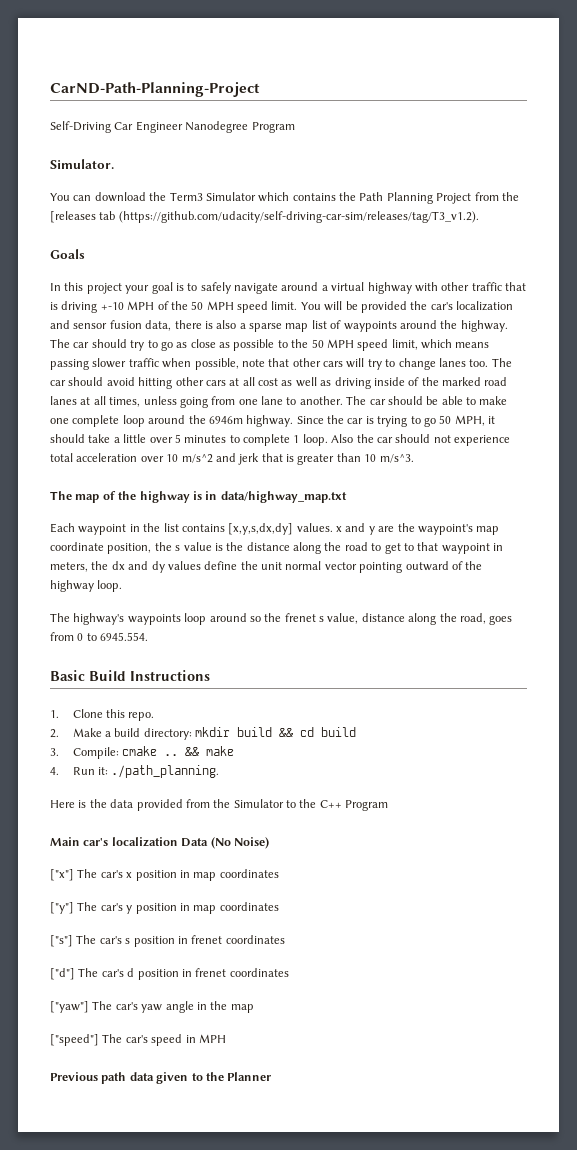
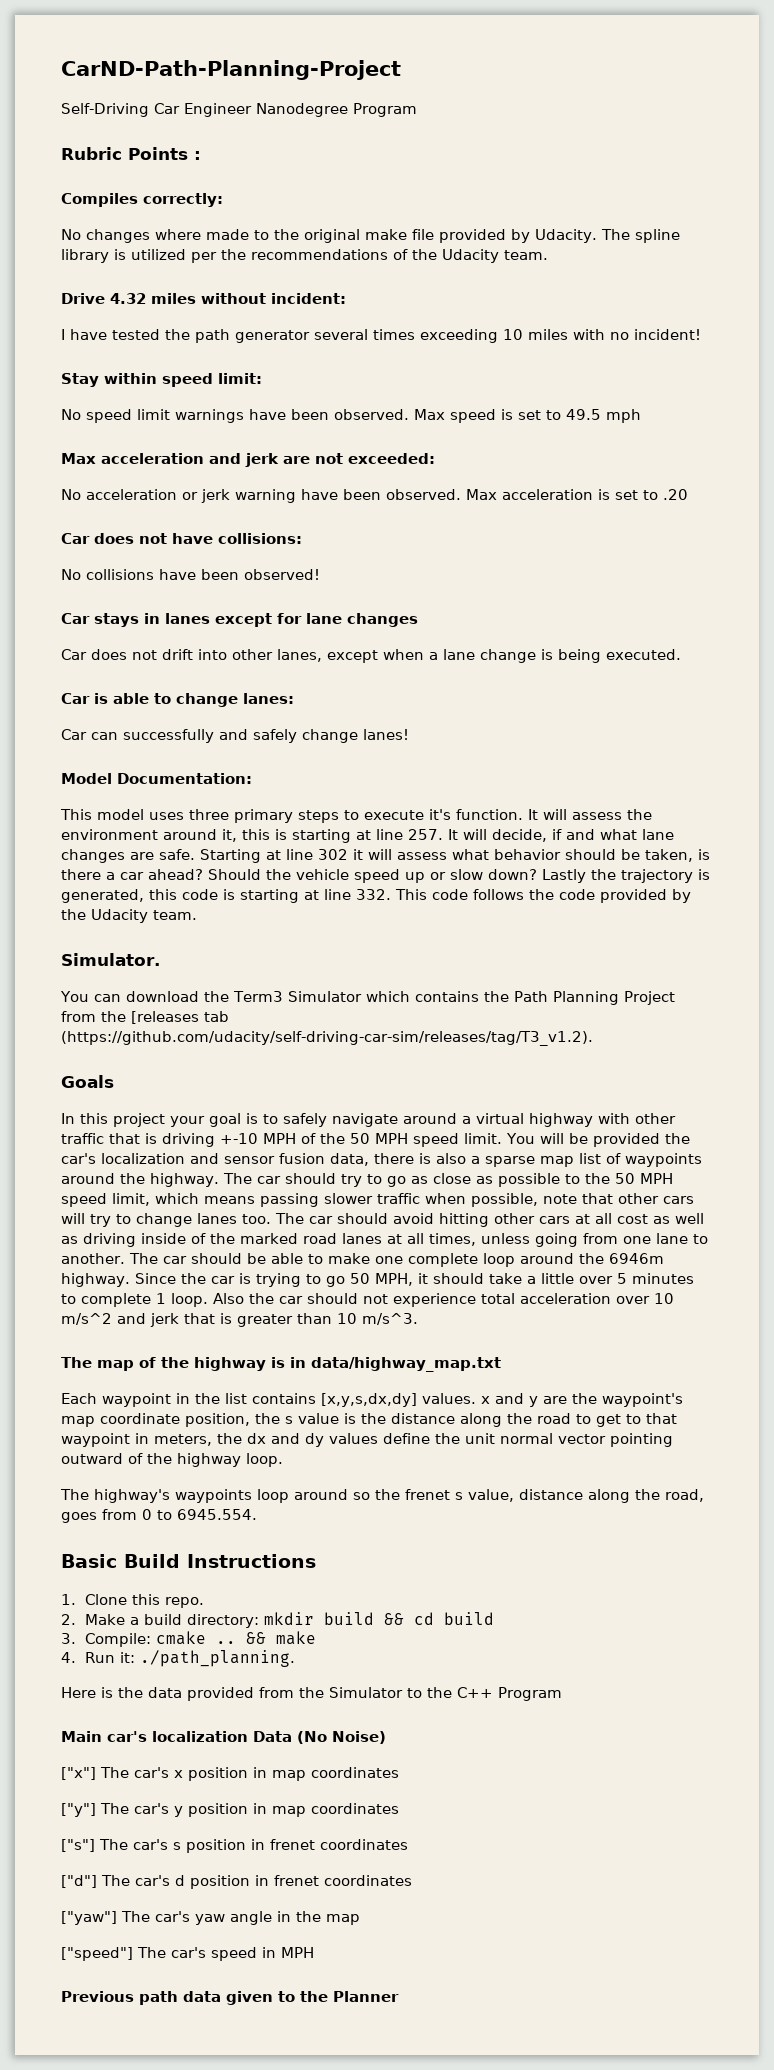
+ Rubric Points :
+ Compiles correctly:
+ No changes where made to the original make file provided by Udacity. The spline library is utilized per the recommendations of the Udacity team.
+ Drive 4.32 miles without incident:
+ I have tested the path generator several times exceeding 10 miles with no incident!
+ Stay within speed limit:
+ No speed limit warnings have been observed. Max speed is set to 49.5 mph
+ Max acceleration and jerk are not exceeded:
+ No acceleration or jerk warning have been observed. Max acceleration is set to .20
+ Car does not have collisions:
+ No collisions have been observed!
+ Car stays in lanes except for lane changes
+ Car does not drift into other lanes, except when a lane change is being executed.
+ Car is able to change lanes:
+ Car can successfully and safely change lanes!
+ Model Documentation:
+ This model uses three primary steps to execute it's function. It will assess the environment around it, this is starting at line 257. It will decide, if and what lane changes are safe. Starting at line 302 it will assess what behavior should be taken, is there a car ahead? Should the vehicle speed up or slow down? Lastly the trajectory is generated, this code is starting at line 332. This code follows the code provided by the Udacity team.

